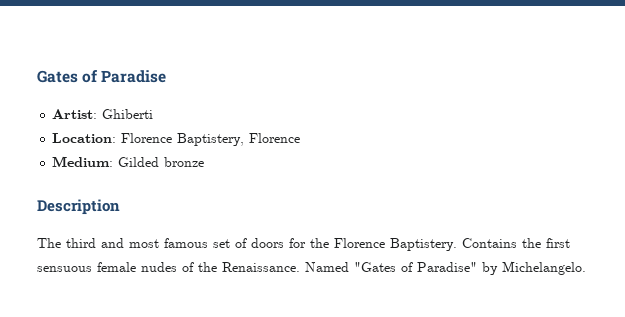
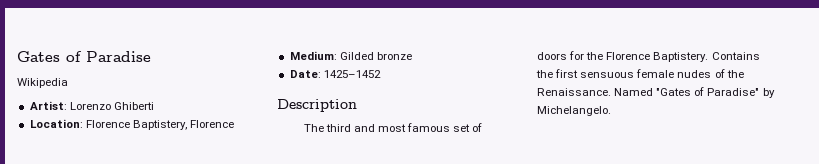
+ Wikipedia
- Artist: Ghiberti
+ Artist: Lorenzo Ghiberti
+ Date: 1425–1452

